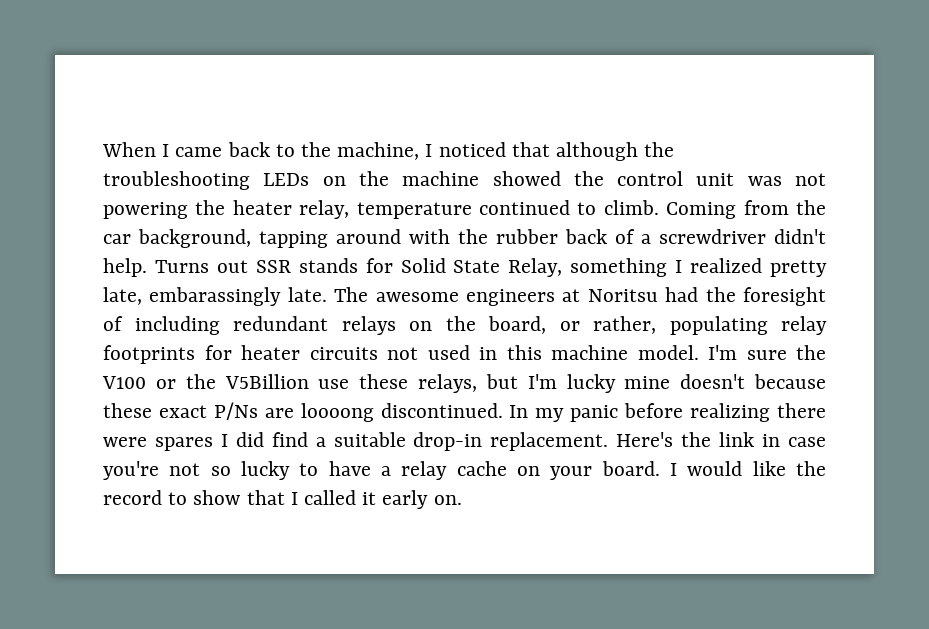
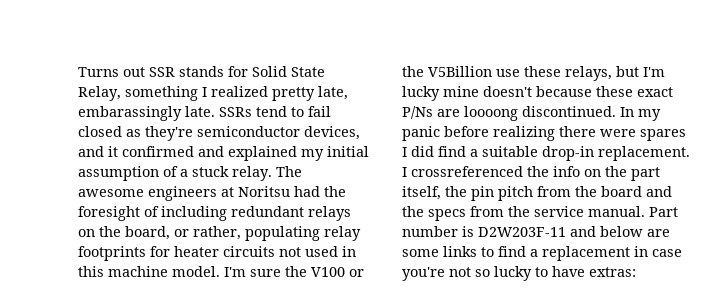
- When I came back to the machine, I noticed that although the troubleshooting LEDs on the machine showed the control unit was not powering the heater relay, temperature continued to climb. Coming from the car background, tapping around with the rubber back of a screwdriver didn't help.
+ SSRs tend to fail closed as they're semiconductor devices, and it confirmed and explained my initial assumption of a stuck relay.
- Here's the link in case you're not so lucky to have a relay cache on your board. I would like the record to show that I called it early on.
+ I crossreferenced the info on the part itself, the pin pitch from the board and the specs from the service manual. Part number is D2W203F-11 and below are some links to find a replacement in case you're not so lucky to have extras:

